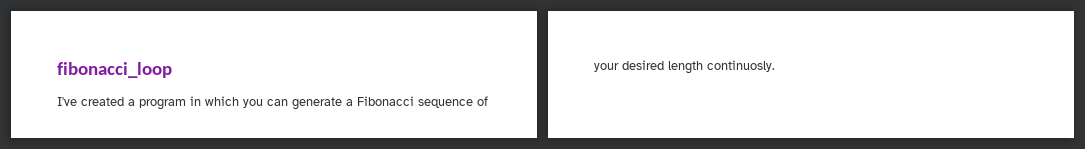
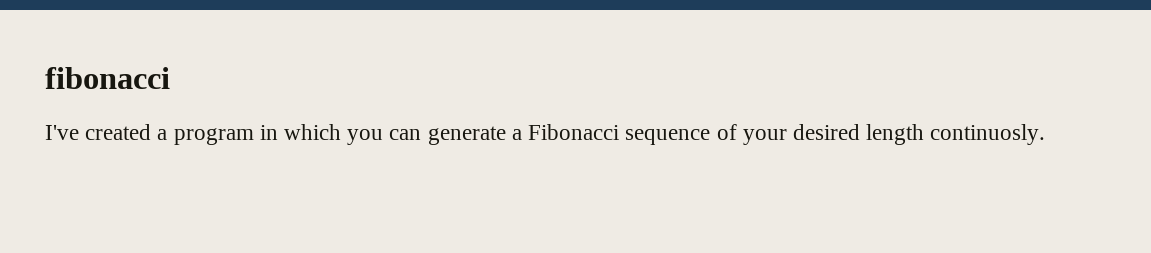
- fibonacci_loop
+ fibonacci

